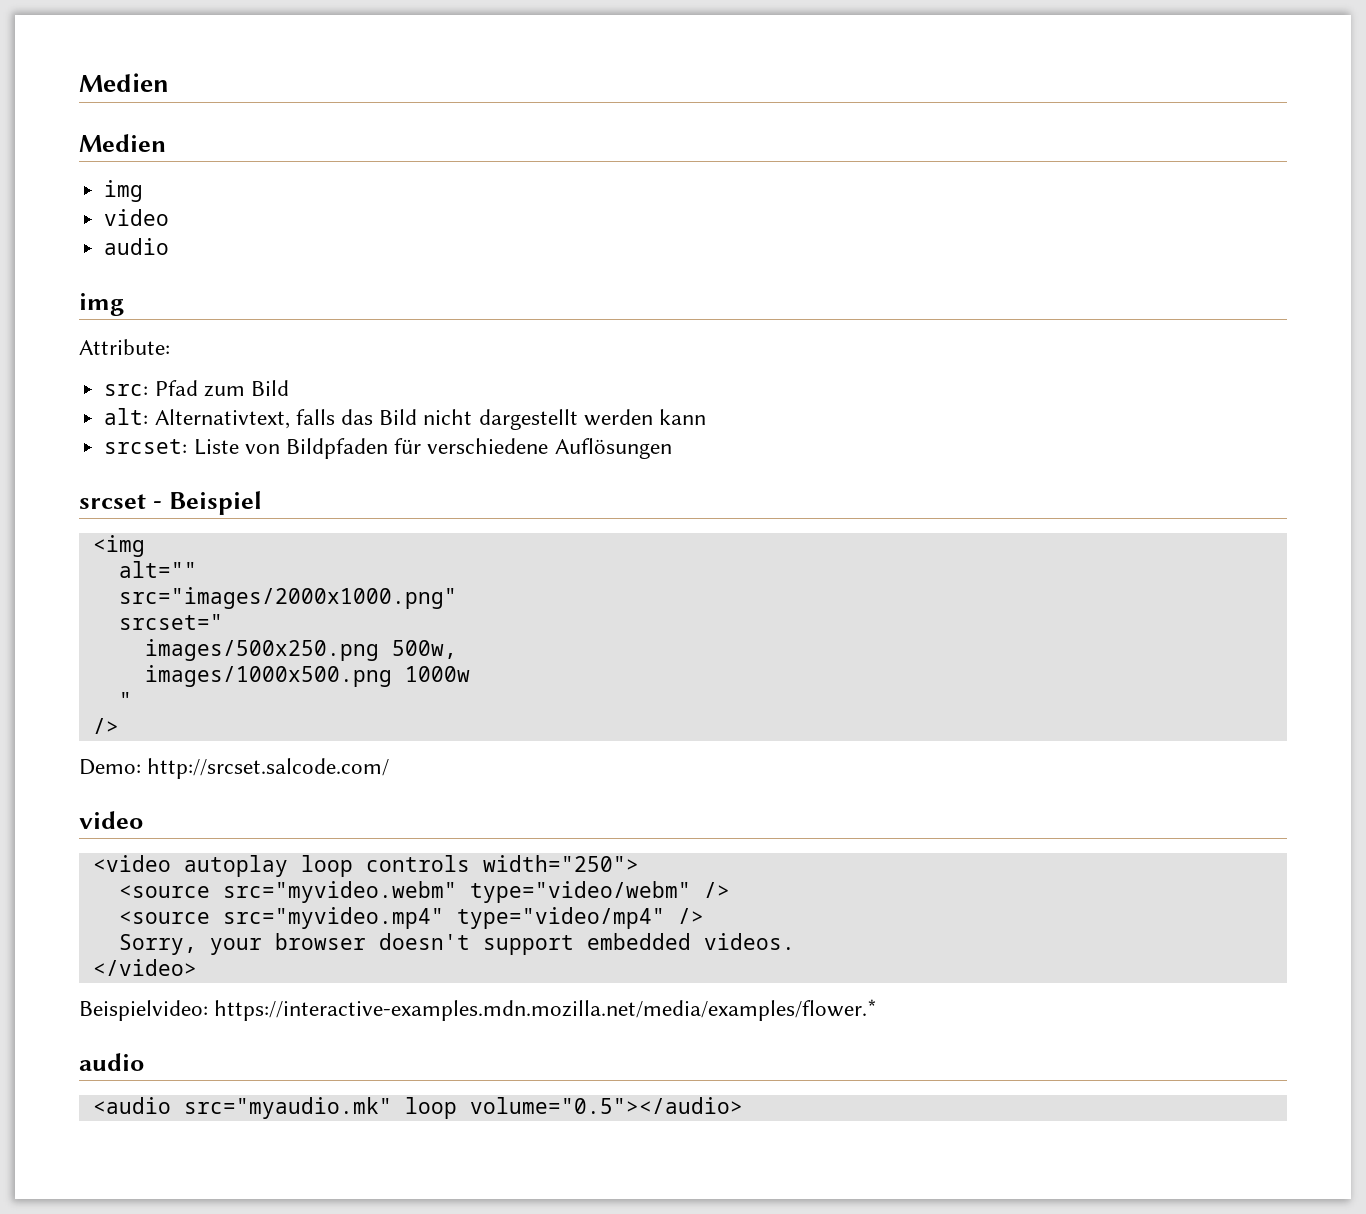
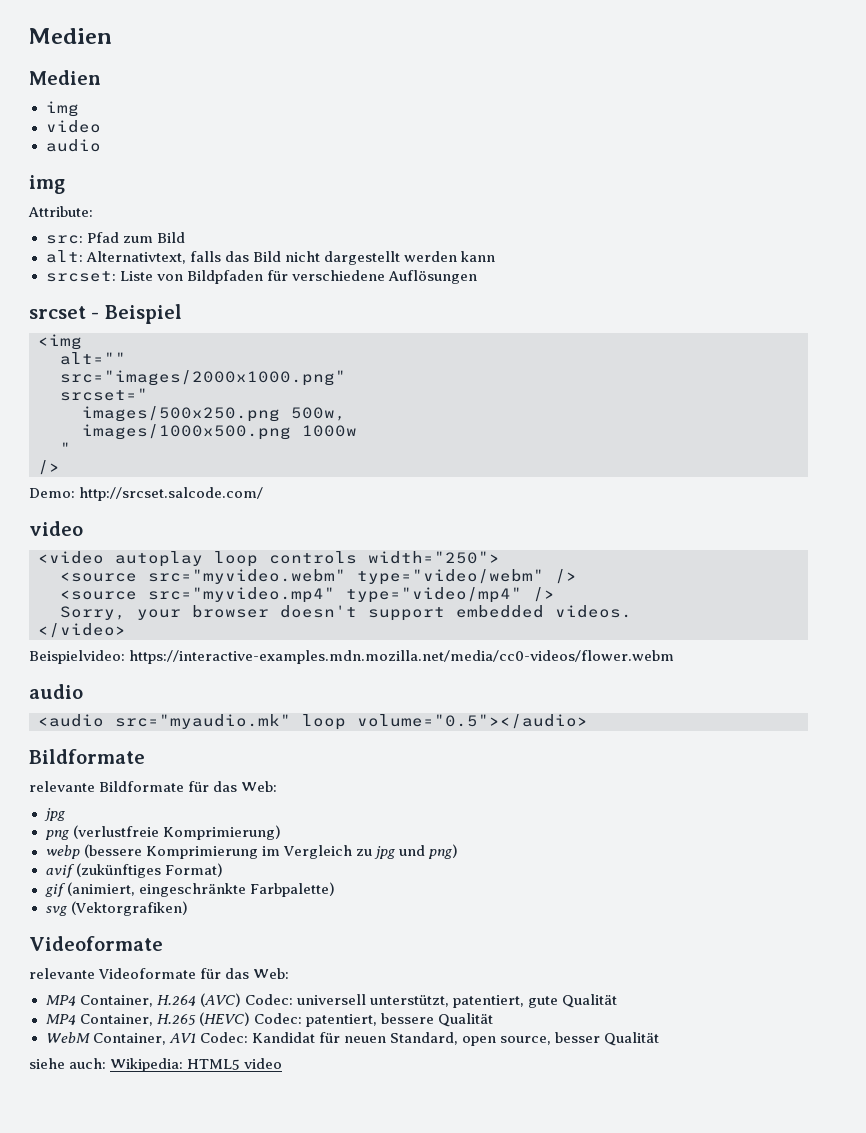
- Beispielvideo: https://interactive-examples.mdn.mozilla.net/media/examples/flower.*
+ Beispielvideo: https://interactive-examples.mdn.mozilla.net/media/cc0-videos/flower.webm
  <audio src="myaudio.mk" loop volume="0.5"></audio>
+ Bildformate
+ relevante Bildformate für das Web:
+ jpg
+ png (verlustfreie Komprimierung)
+ webp (bessere Komprimierung im Vergleich zu jpg und png)
+ avif (zukünftiges Format)
+ gif (animiert, eingeschränkte Farbpalette)
+ svg (Vektorgrafiken)
+ Videoformate
+ relevante Videoformate für das Web:
+ MP4 Container, H.264 (AVC) Codec: universell unterstützt, patentiert, gute Qualität
+ MP4 Container, H.265 (HEVC) Codec: patentiert, bessere Qualität
+ WebM Container, AV1 Codec: Kandidat für neuen Standard, open source, besser Qualität
+ siehe auch: Wikipedia: HTML5 video

